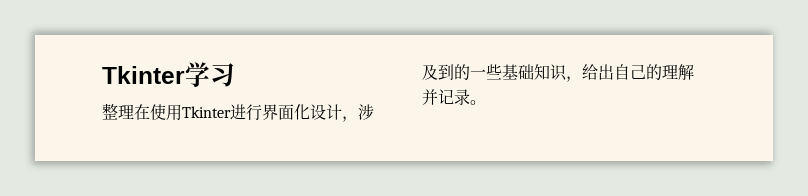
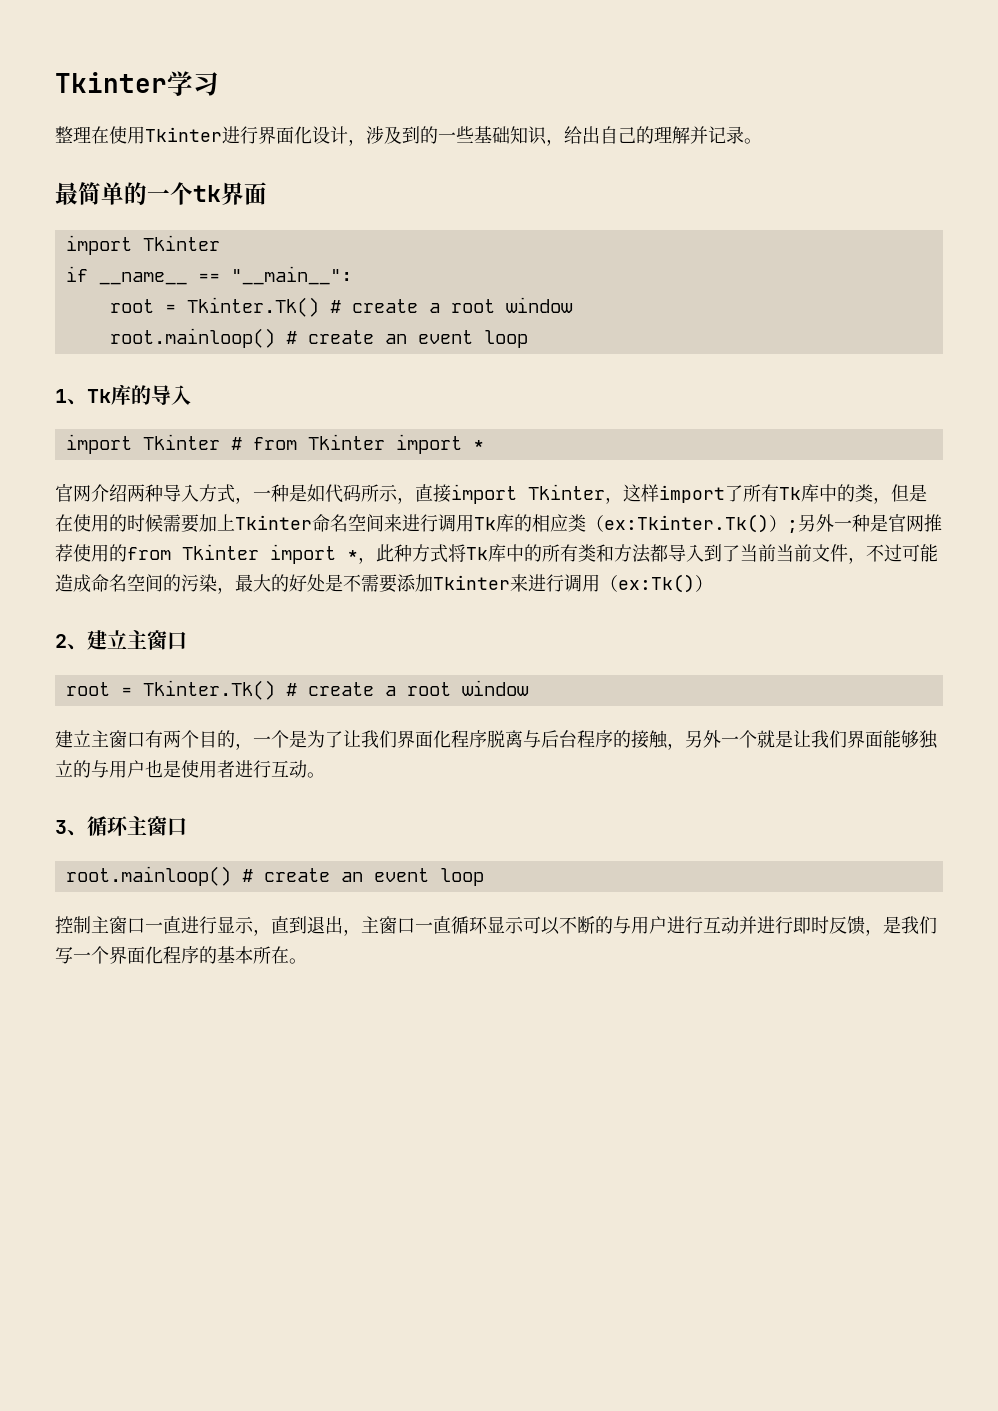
+ 最简单的一个tk界面
+ import Tkinter
+ if __name__ == "__main__":
+ root = Tkinter.Tk() # create a root window
+ root.mainloop() # create an event loop
+ 1、Tk库的导入
+ import Tkinter # from Tkinter import *
+ 官网介绍两种导入方式，一种是如代码所示，直接import Tkinter，这样import了所有Tk库中的类，但是在使用的时候需要加上Tkinter命名空间来进行调用Tk库的相应类（ex:Tkinter.Tk()）;另外一种是官网推荐使用的from Tkinter import *，此种方式将Tk库中的所有类和方法都导入到了当前当前文件，不过可能造成命名空间的污染，最大的好处是不需要添加Tkinter来进行调用（ex:Tk()）
+ 2、建立主窗口
+ root = Tkinter.Tk() # create a root window
+ 建立主窗口有两个目的，一个是为了让我们界面化程序脱离与后台程序的接触，另外一个就是让我们界面能够独立的与用户也是使用者进行互动。
+ 3、循环主窗口
+ root.mainloop() # create an event loop
+ 控制主窗口一直进行显示，直到退出，主窗口一直循环显示可以不断的与用户进行互动并进行即时反馈，是我们写一个界面化程序的基本所在。

